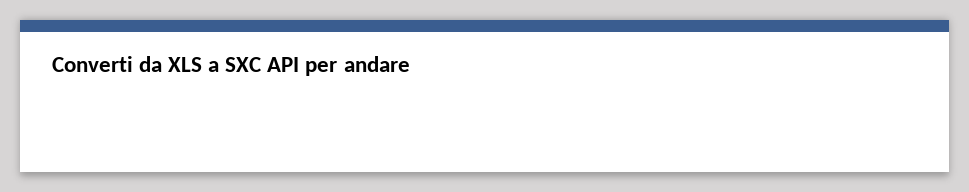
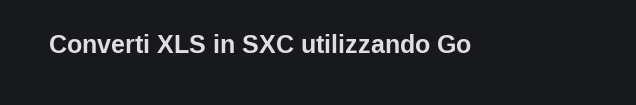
- Converti da XLS a SXC API per andare
+ Converti XLS in SXC utilizzando Go

